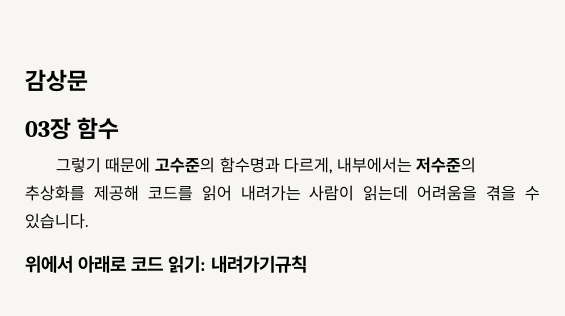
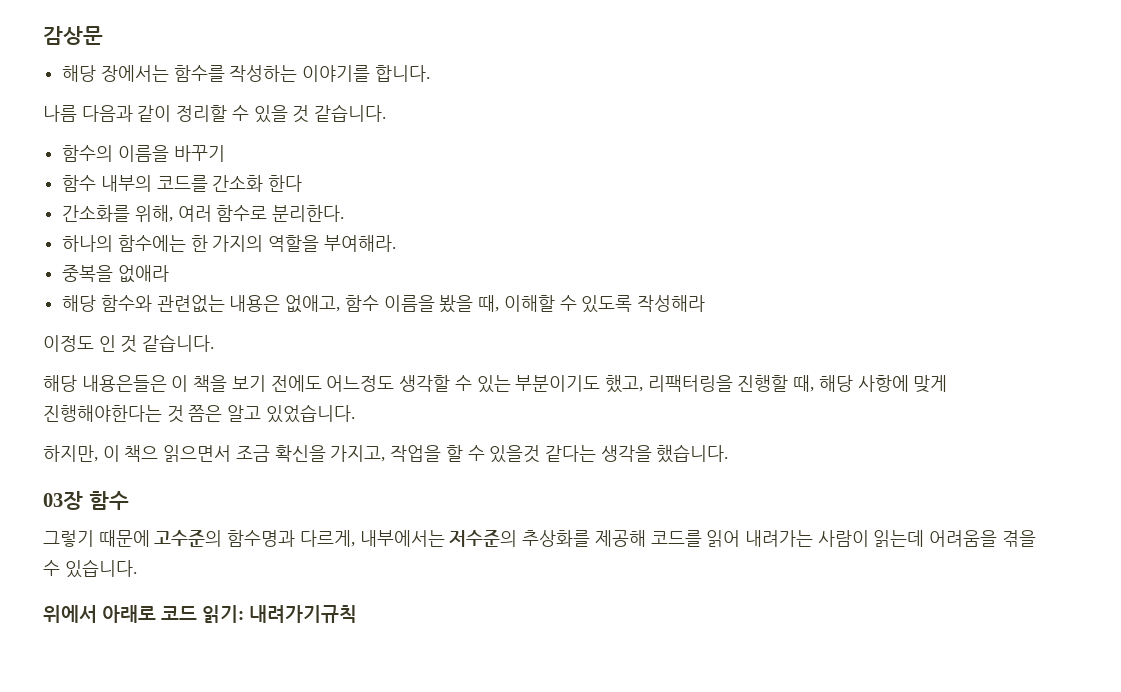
+ 해당 장에서는 함수를 작성하는 이야기를 합니다.
+ 나름 다음과 같이 정리할 수 있을 것 같습니다.
+ 함수의 이름을 바꾸기
+ 함수 내부의 코드를 간소화 한다
+ 간소화를 위해, 여러 함수로 분리한다.
+ 하나의 함수에는 한 가지의 역할을 부여해라.
+ 중복을 없애라
+ 해당 함수와 관련없는 내용은 없애고, 함수 이름을 봤을 때, 이해할 수 있도록 작성해라
+ 이정도 인 것 같습니다.
+ 해당 내용은들은 이 책을 보기 전에도 어느정도 생각할 수 있는 부분이기도 했고, 리팩터링을 진행할 때, 해당 사항에 맞게 진행해야한다는 것 쯤은 알고 있었습니다.
+ 하지만, 이 책으 읽으면서 조금 확신을 가지고, 작업을 할 수 있을것 같다는 생각을 했습니다.

